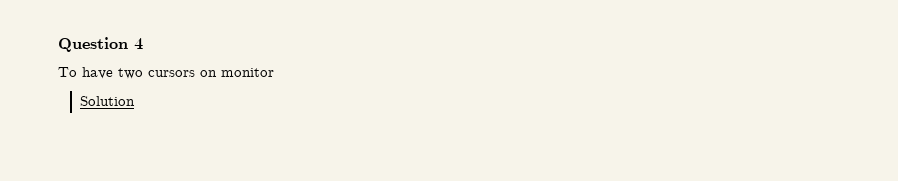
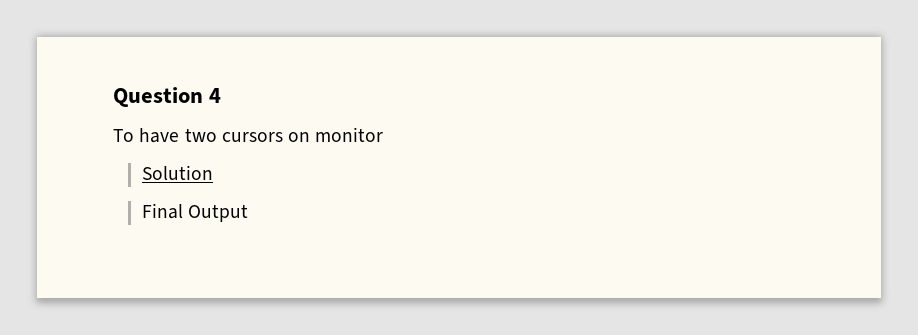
+ Final Output

